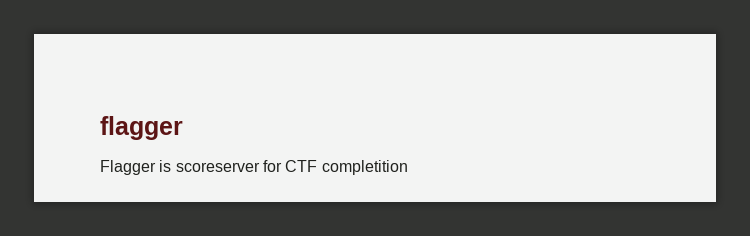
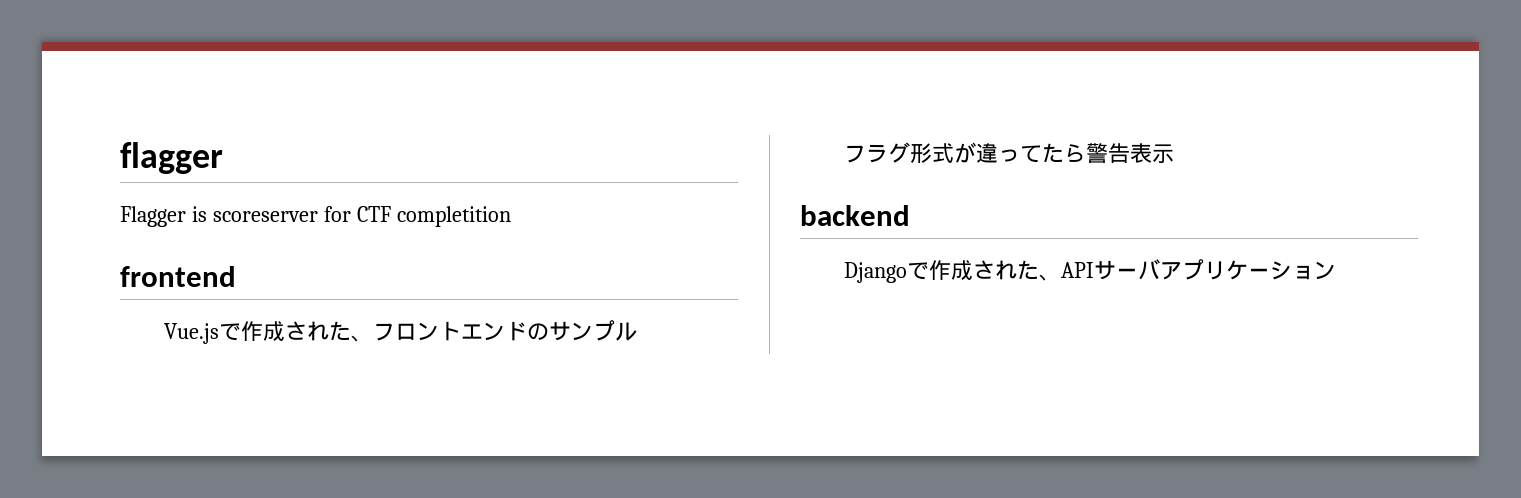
+ frontend
+ Vue.jsで作成された、フロントエンドのサンプル
+ フラグ形式が違ってたら警告表示
+ backend
+ Djangoで作成された、APIサーバアプリケーション

